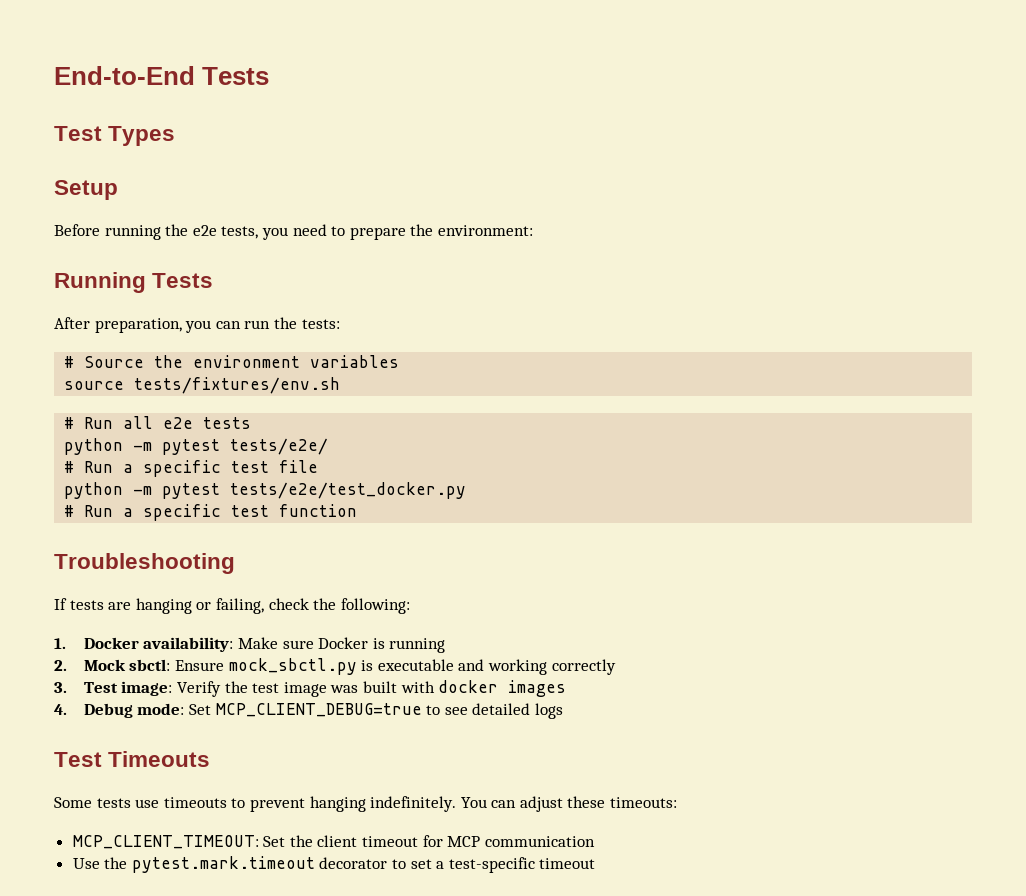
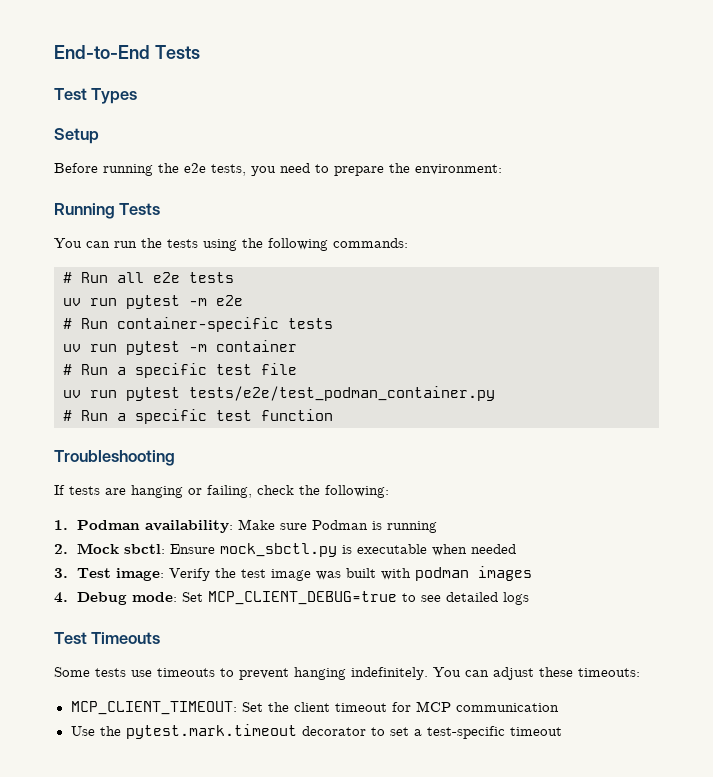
- After preparation, you can run the tests:
- # Source the environment variables
- source tests/fixtures/env.sh
+ You can run the tests using the following commands:
- python -m pytest tests/e2e/
+ uv run pytest -m e2e
+ # Run container-specific tests
+ uv run pytest -m container
- python -m pytest tests/e2e/test_docker.py
+ uv run pytest tests/e2e/test_podman_container.py
- 1. Docker availability: Make sure Docker is running
+ 1. Podman availability: Make sure Podman is running
- 2. Mock sbctl: Ensure mock_sbctl.py is executable and working correctly
+ 2. Mock sbctl: Ensure mock_sbctl.py is executable when needed
- 3. Test image: Verify the test image was built with docker images
+ 3. Test image: Verify the test image was built with podman images

